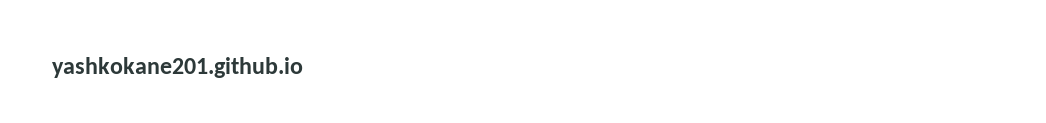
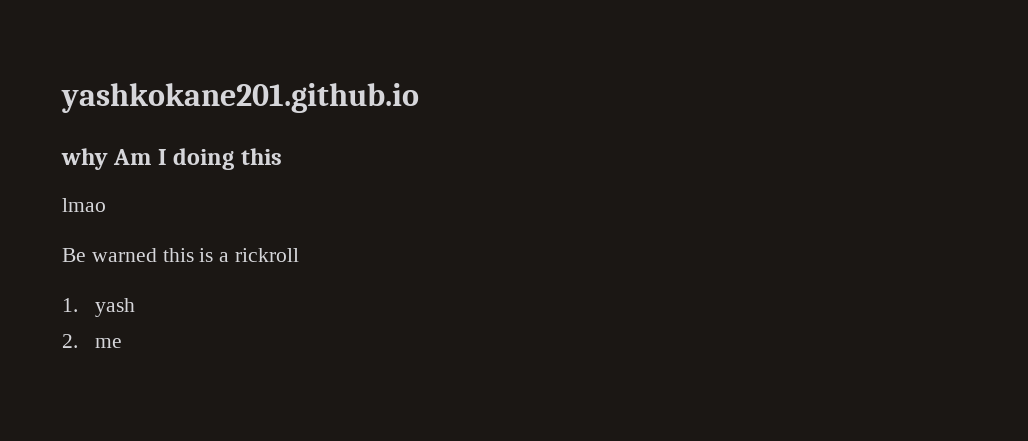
+ why Am I doing this
+ lmao
+ Be warned this is a rickroll
+ 1. yash
+ 2. me

